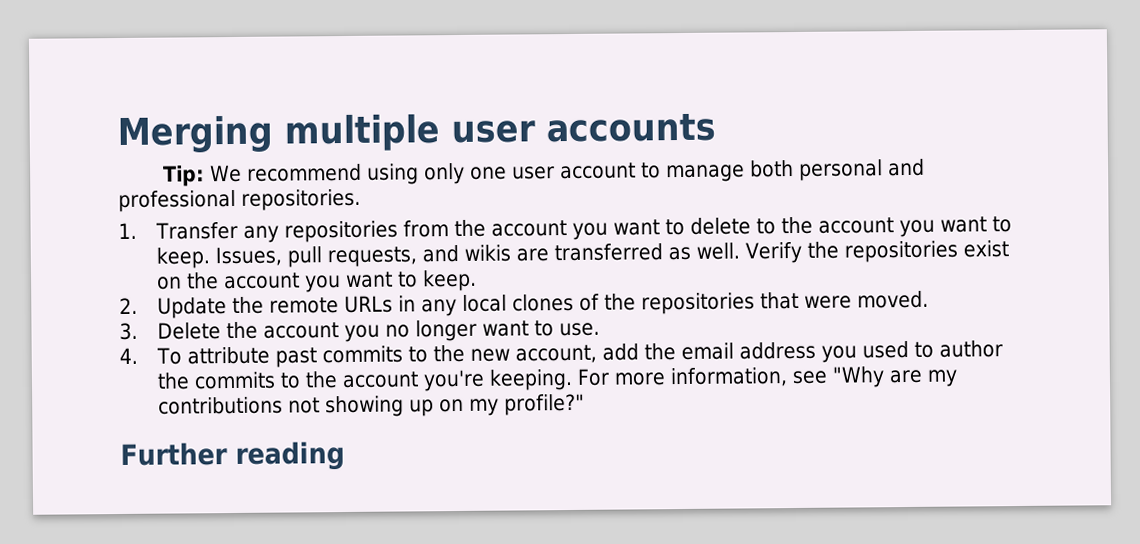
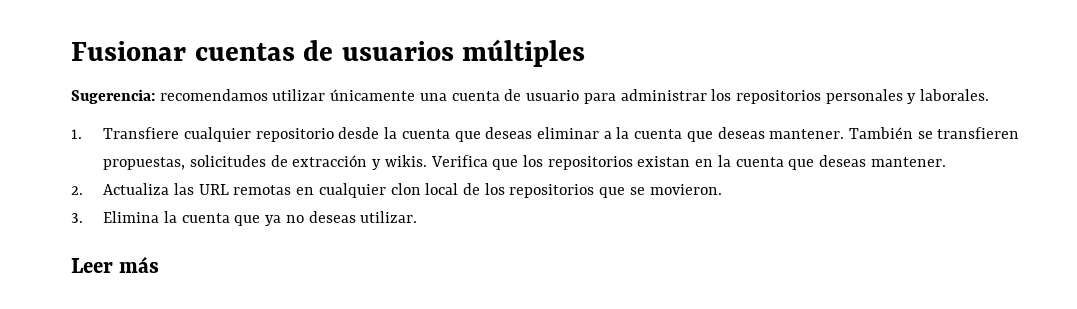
- Merging multiple user accounts
- Tip: We recommend using only one user account to manage both personal and professional repositories.
- 1. Transfer any repositories from the account you want to delete to the account you want to keep. Issues, pull requests, and wikis are transferred as well. Verify the repositories exist on the account you want to keep.
- 2. Update the remote URLs in any local clones of the repositories that were moved.
- 3. Delete the account you no longer want to use.
- 4. To attribute past commits to the new account, add the email address you used to author the commits to the account you're keeping. For more information, see "Why are my contributions not showing up on my profile?"
- Further reading
+ Fusionar cuentas de usuarios múltiples
+ Sugerencia: recomendamos utilizar únicamente una cuenta de usuario para administrar los repositorios personales y laborales.
+ 1. Transfiere cualquier repositorio desde la cuenta que deseas eliminar a la cuenta que deseas mantener. También se transfieren propuestas, solicitudes de extracción y wikis. Verifica que los repositorios existan en la cuenta que deseas mantener.
+ 2. Actualiza las URL remotas en cualquier clon local de los repositorios que se movieron.
+ 3. Elimina la cuenta que ya no deseas utilizar.
+ Leer más

